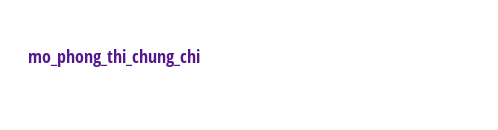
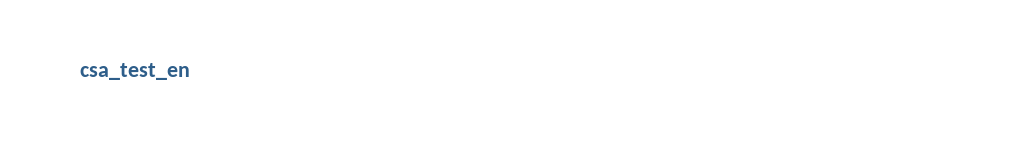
- mo_phong_thi_chung_chi
+ csa_test_en

